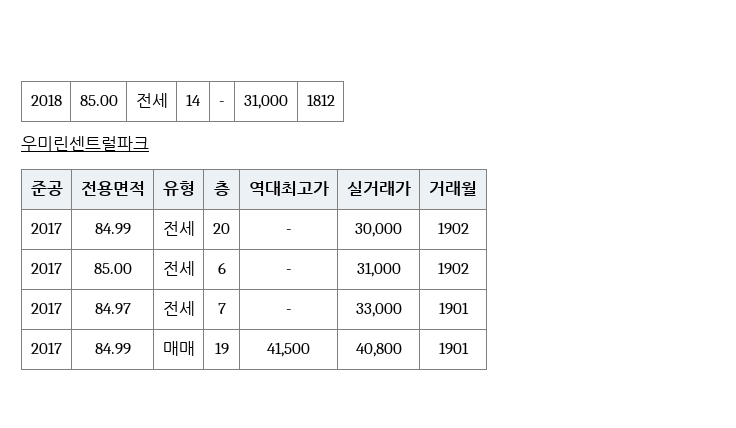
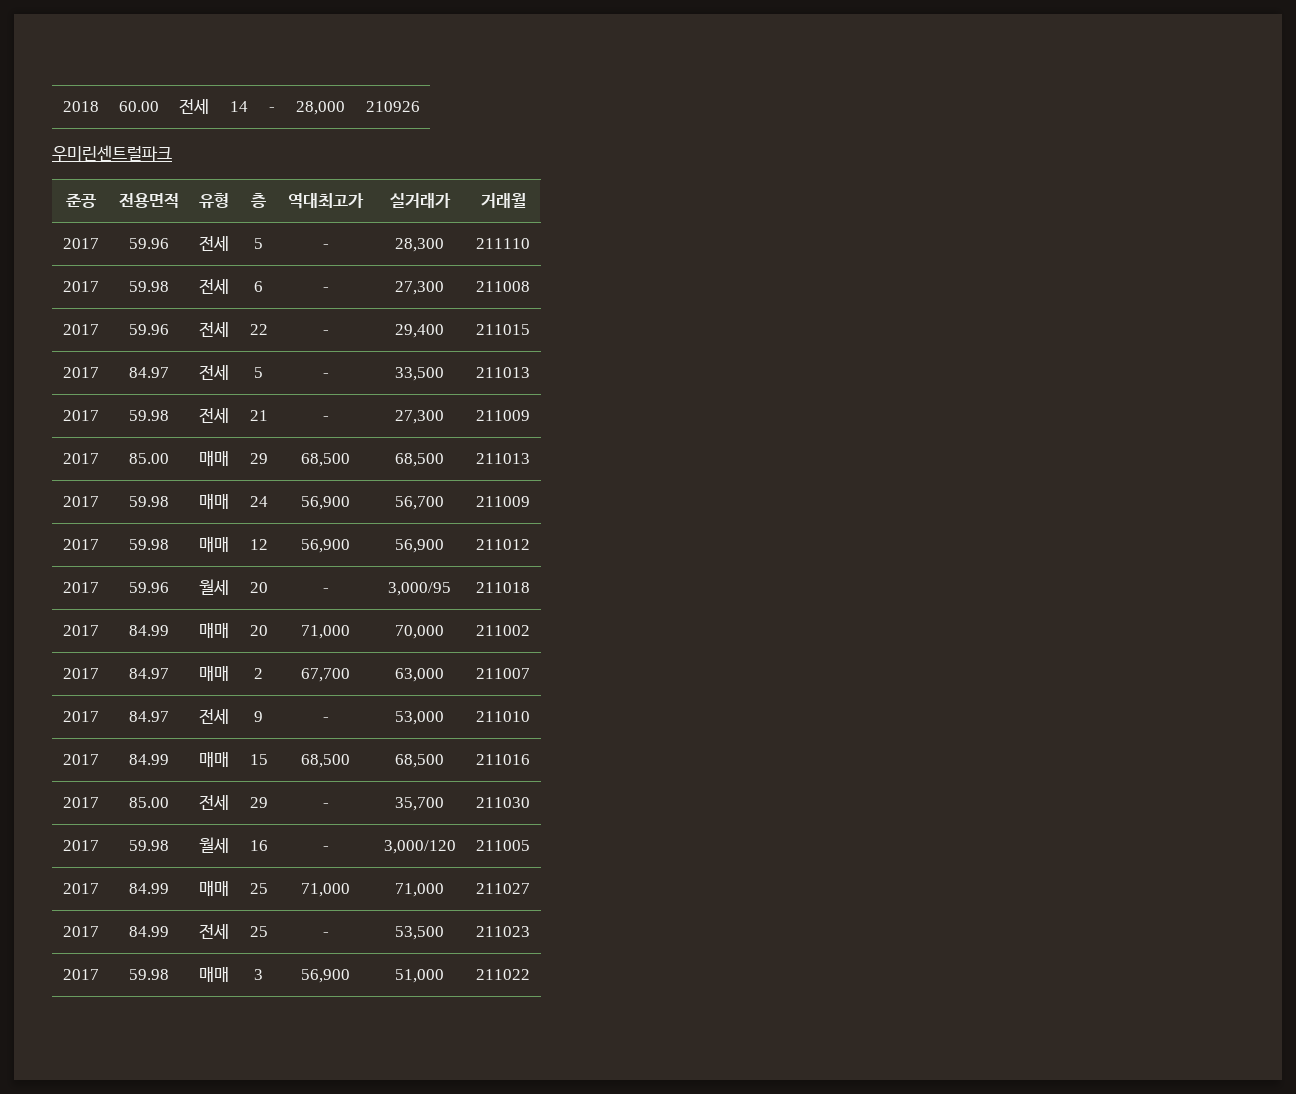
- 2018 | 85.00 | 전세 | 14 | - | 31,000 | 1812
+ 2018 | 60.00 | 전세 | 14 | - | 28,000 | 210926
- 2017 | 84.99 | 전세 | 20 | - | 30,000 | 1902
+ 2017 | 59.96 | 전세 | 5 | - | 28,300 | 211110
+ 2017 | 59.98 | 전세 | 6 | - | 27,300 | 211008
+ 2017 | 59.96 | 전세 | 22 | - | 29,400 | 211015
+ 2017 | 84.97 | 전세 | 5 | - | 33,500 | 211013
+ 2017 | 59.98 | 전세 | 21 | - | 27,300 | 211009
+ 2017 | 85.00 | 매매 | 29 | 68,500 | 68,500 | 211013
+ 2017 | 59.98 | 매매 | 24 | 56,900 | 56,700 | 211009
+ 2017 | 59.98 | 매매 | 12 | 56,900 | 56,900 | 211012
+ 2017 | 59.96 | 월세 | 20 | - | 3,000/95 | 211018
+ 2017 | 84.99 | 매매 | 20 | 71,000 | 70,000 | 211002
+ 2017 | 84.97 | 매매 | 2 | 67,700 | 63,000 | 211007
+ 2017 | 84.97 | 전세 | 9 | - | 53,000 | 211010
+ 2017 | 84.99 | 매매 | 15 | 68,500 | 68,500 | 211016
- 2017 | 85.00 | 전세 | 6 | - | 31,000 | 1902
- 2017 | 84.97 | 전세 | 7 | - | 33,000 | 1901
- 2017 | 84.99 | 매매 | 19 | 41,500 | 40,800 | 1901
+ 2017 | 85.00 | 전세 | 29 | - | 35,700 | 211030
+ 2017 | 59.98 | 월세 | 16 | - | 3,000/120 | 211005
+ 2017 | 84.99 | 매매 | 25 | 71,000 | 71,000 | 211027
+ 2017 | 84.99 | 전세 | 25 | - | 53,500 | 211023
+ 2017 | 59.98 | 매매 | 3 | 56,900 | 51,000 | 211022

